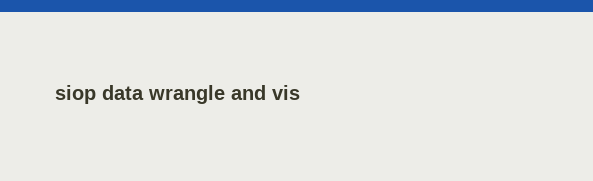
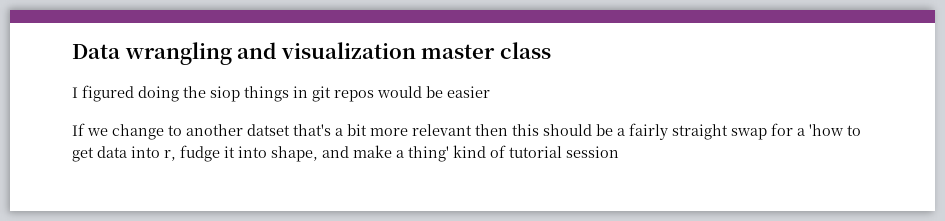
- siop data wrangle and vis
+ Data wrangling and visualization master class
+ I figured doing the siop things in git repos would be easier
+ If we change to another datset that's a bit more relevant then this should be a fairly straight swap for a 'how to get data into r, fudge it into shape, and make a thing' kind of tutorial session

